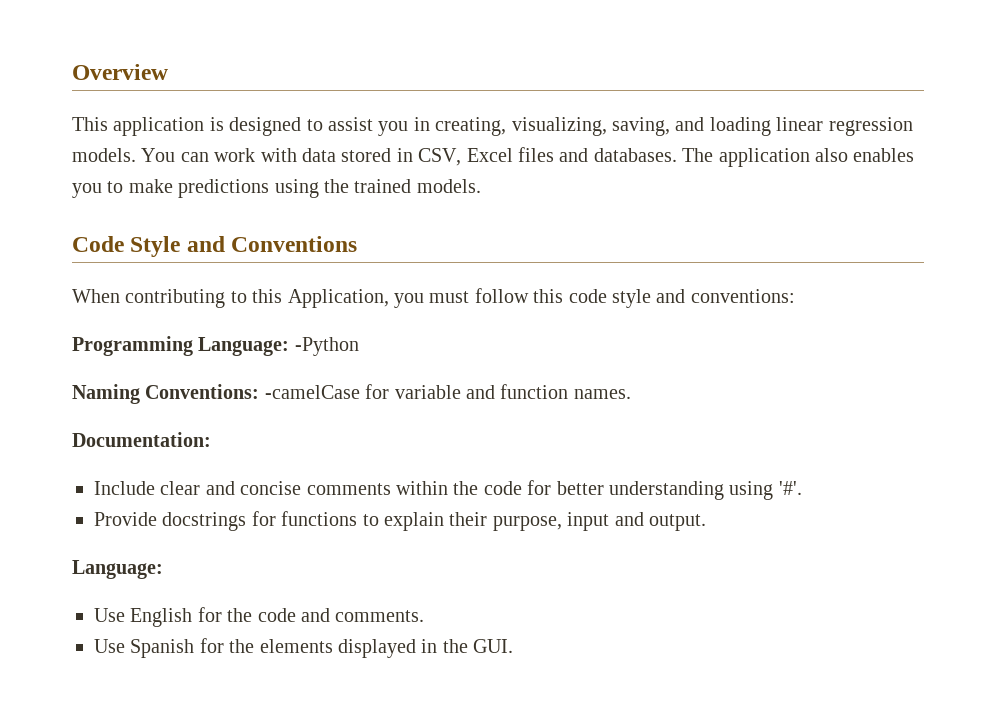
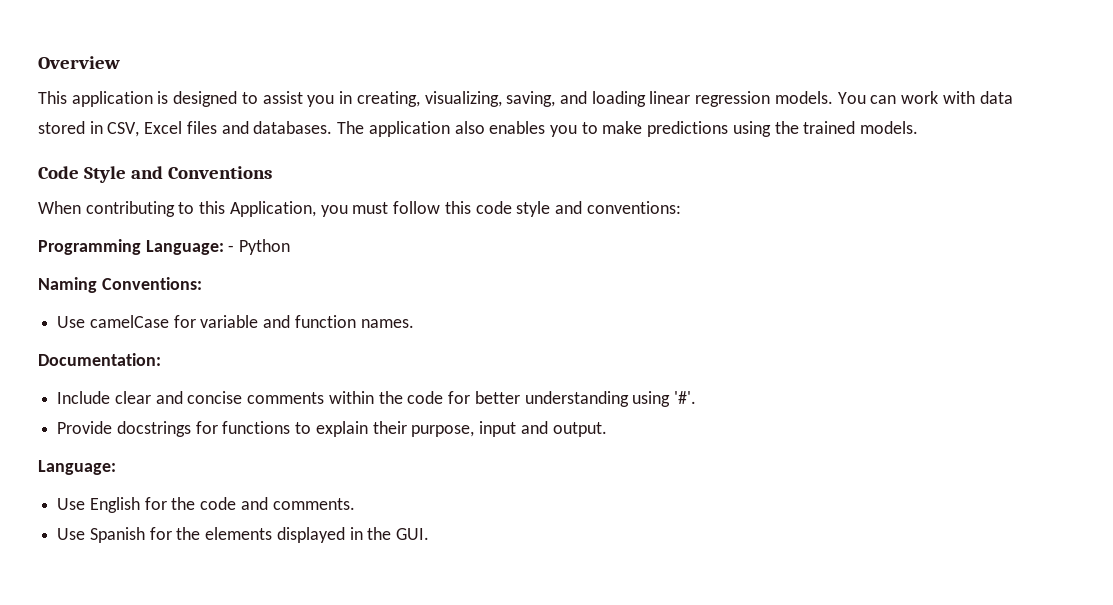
- Programming Language: -Python
+ Programming Language: - Python
- Naming Conventions: -camelCase for variable and function names.
+ Naming Conventions:
+ Use camelCase for variable and function names.

